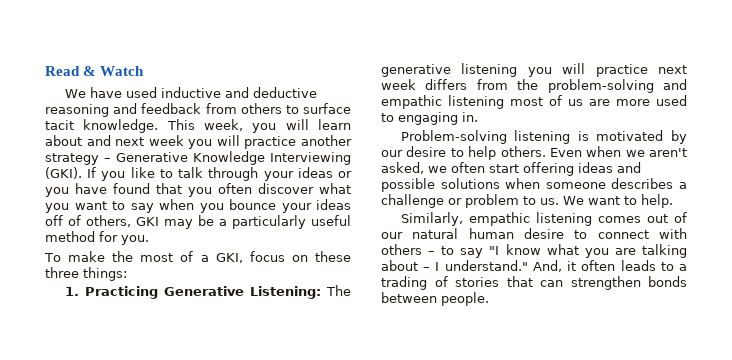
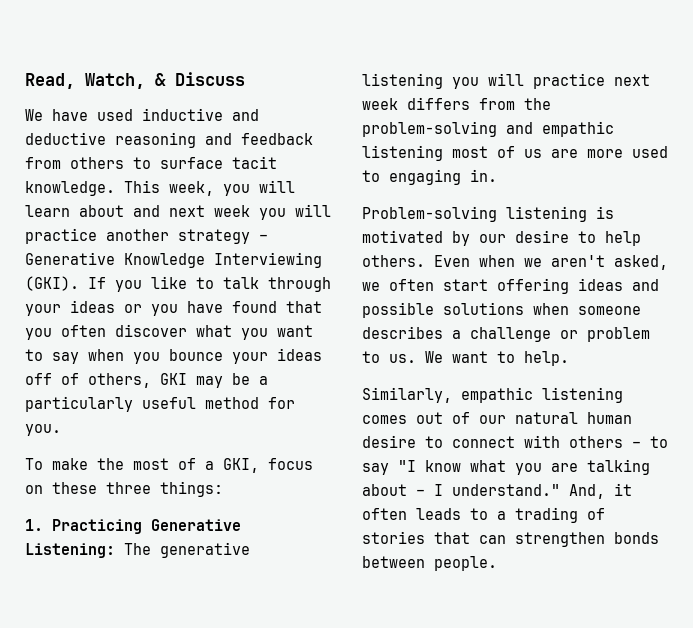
- Read & Watch
+ Read, Watch, & Discuss

